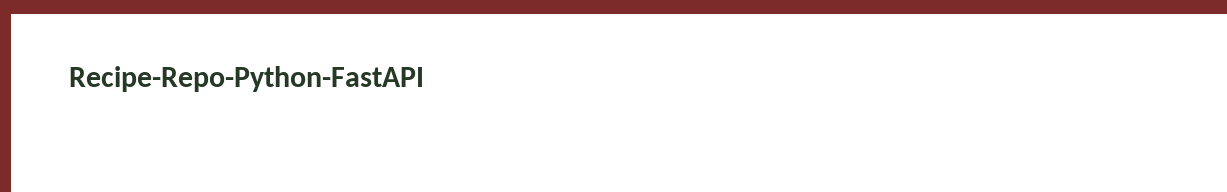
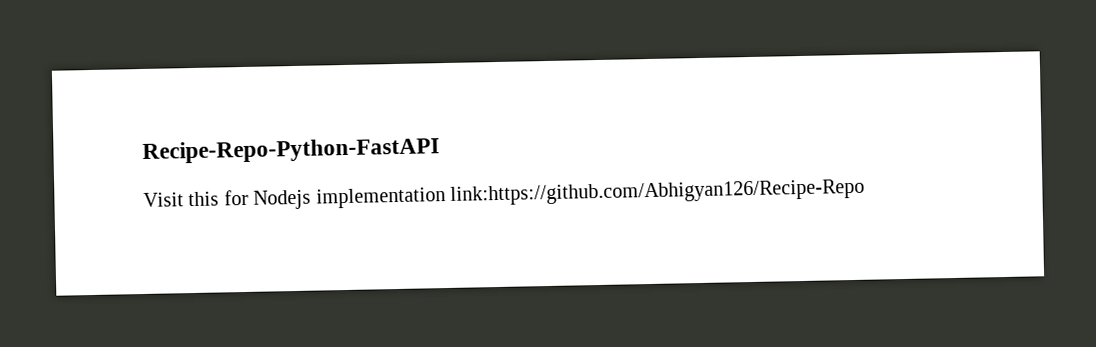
+ Visit this for Nodejs implementation link:https://github.com/Abhigyan126/Recipe-Repo

